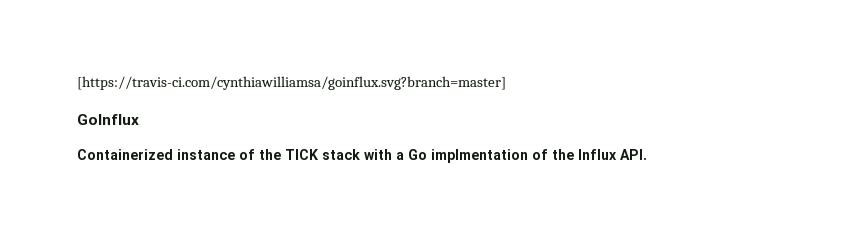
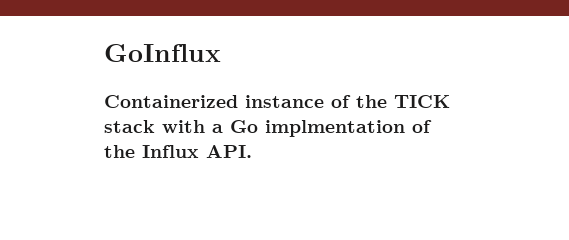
- [https://travis-ci.com/cynthiawilliamsa/goinflux.svg?branch=master]

